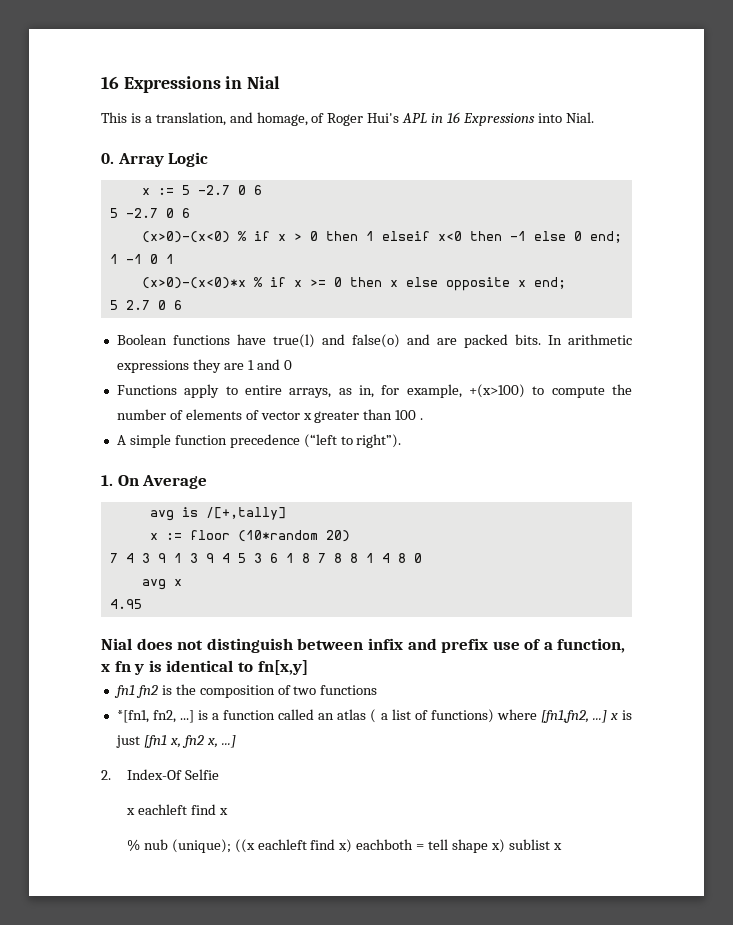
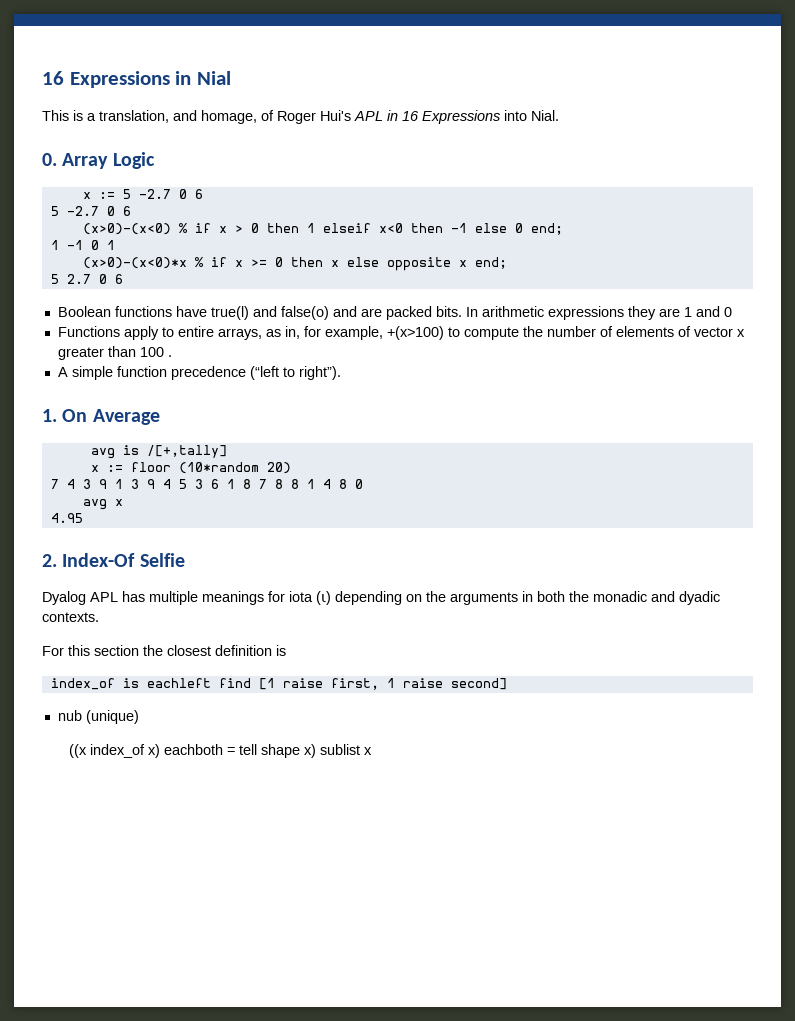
- Nial does not distinguish between infix and prefix use of a function, x fn y is identical to fn[x,y]
- fn1 fn2 is the composition of two functions
- *[fn1, fn2, ...] is a function called an atlas ( a list of functions) where [fn1,fn2, ...] x is just [fn1 x, fn2 x, ...]
  2. Index-Of Selfie
- x eachleft find x
- % nub (unique); ((x eachleft find x) eachboth = tell shape x) sublist x
+ Dyalog APL has multiple meanings for iota (⍳) depending on the arguments in both the monadic and dyadic contexts.
+ For this section the closest definition is
+ index_of is eachleft find [1 raise first, 1 raise second]
+ nub (unique)
+ ((x index_of x) eachboth = tell shape x) sublist x

